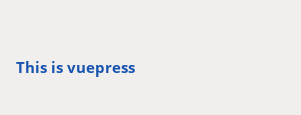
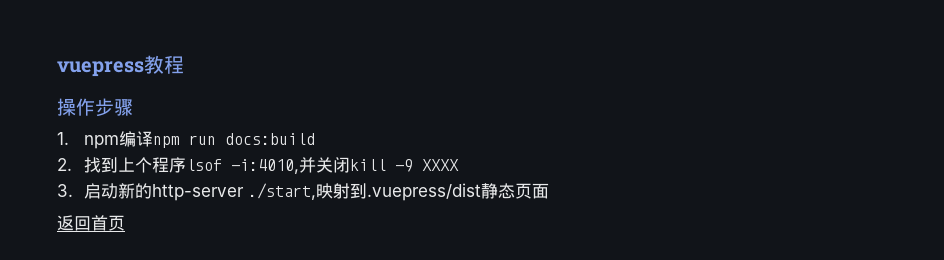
- This is vuepress
+ vuepress教程
+ 操作步骤
+ 1. npm编译npm run docs:build
+ 2.找到上个程序lsof -i:4010,并关闭kill -9 XXXX
+ 3.启动新的http-server ./start,映射到.vuepress/dist静态页面
+ 返回首页

